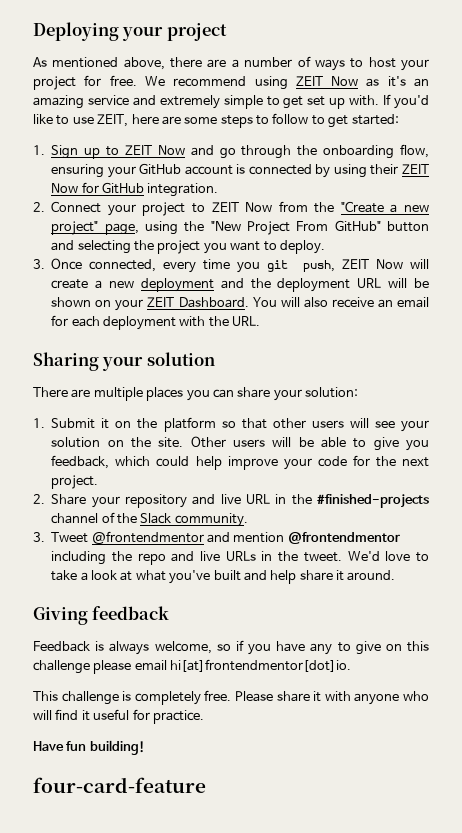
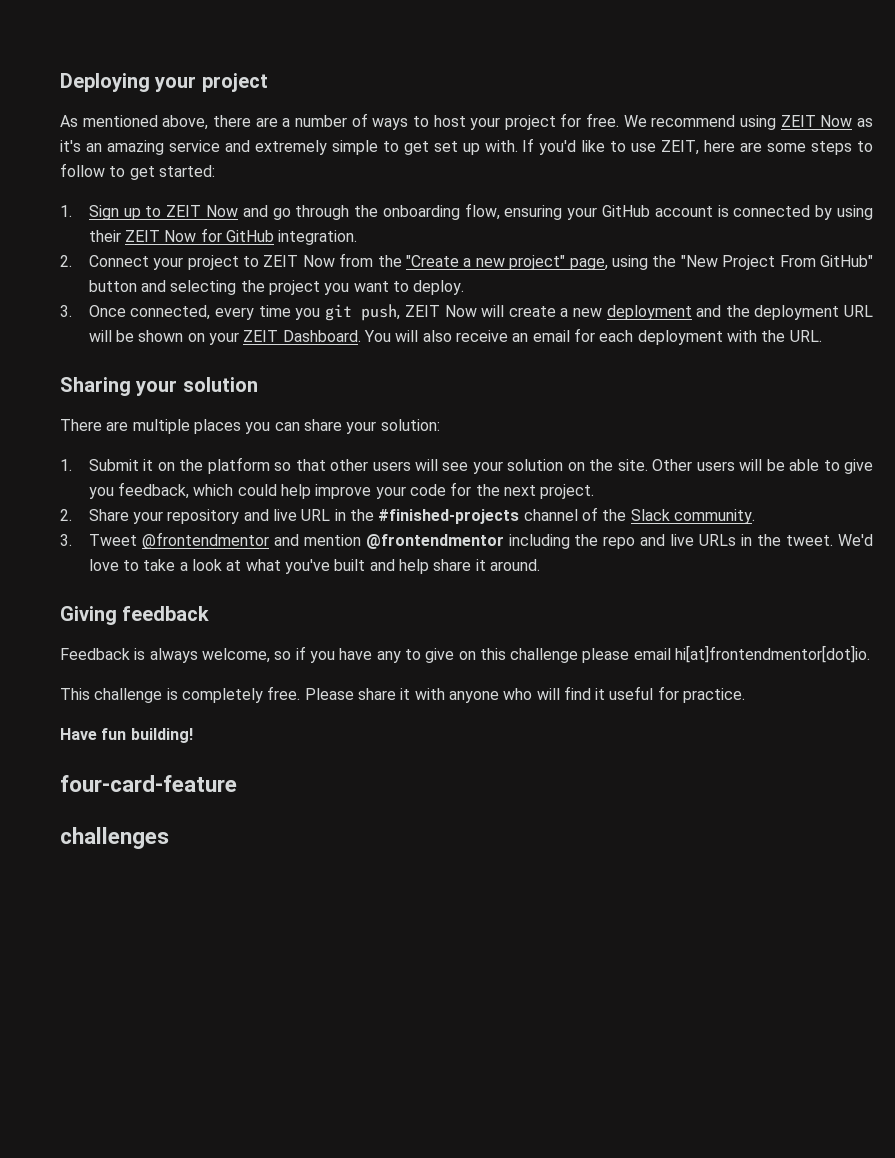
+ challenges

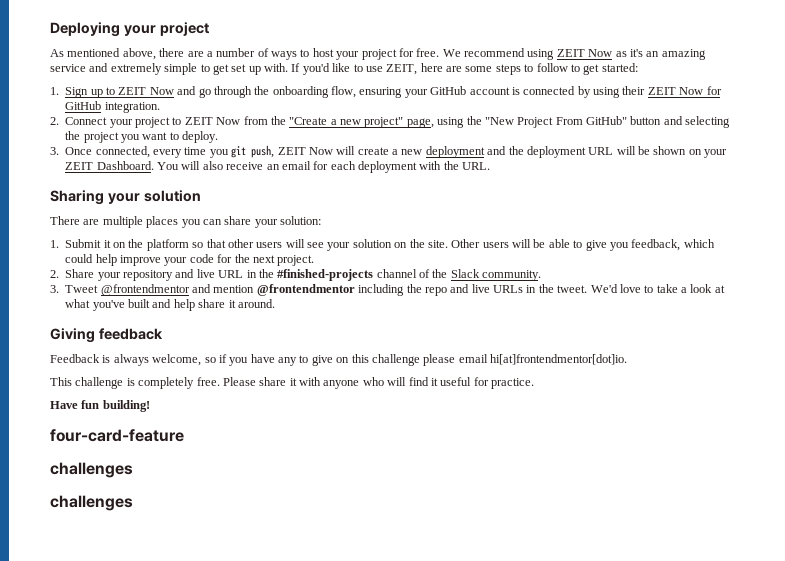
  four-card-feature
+ challenges

